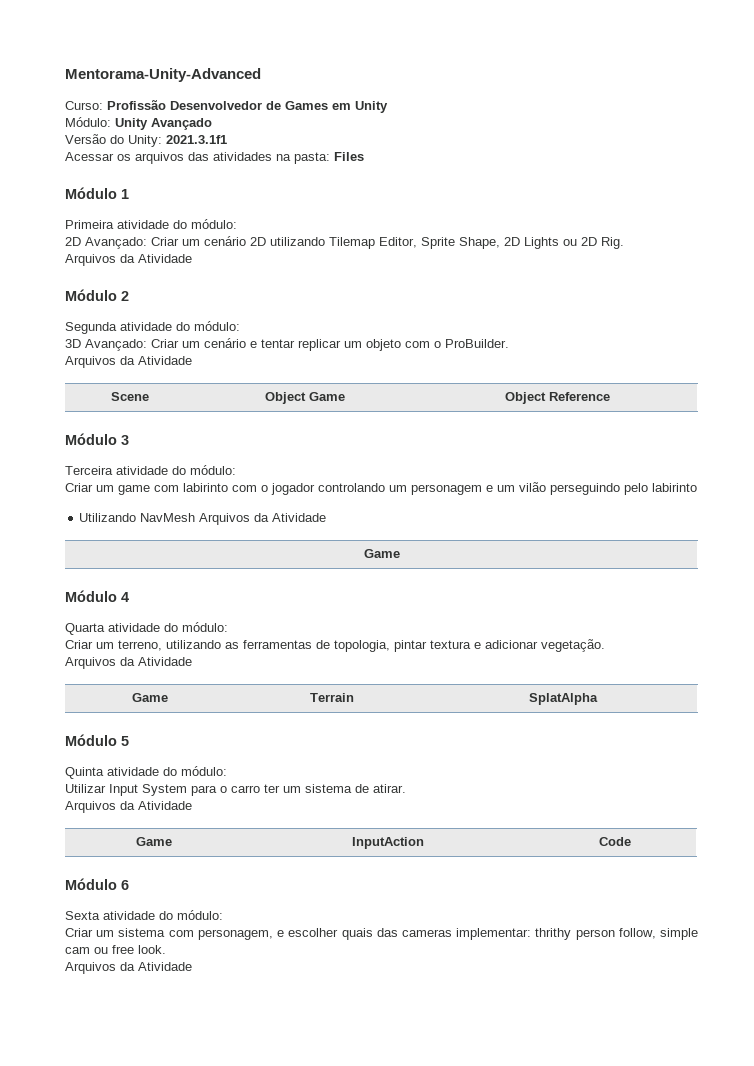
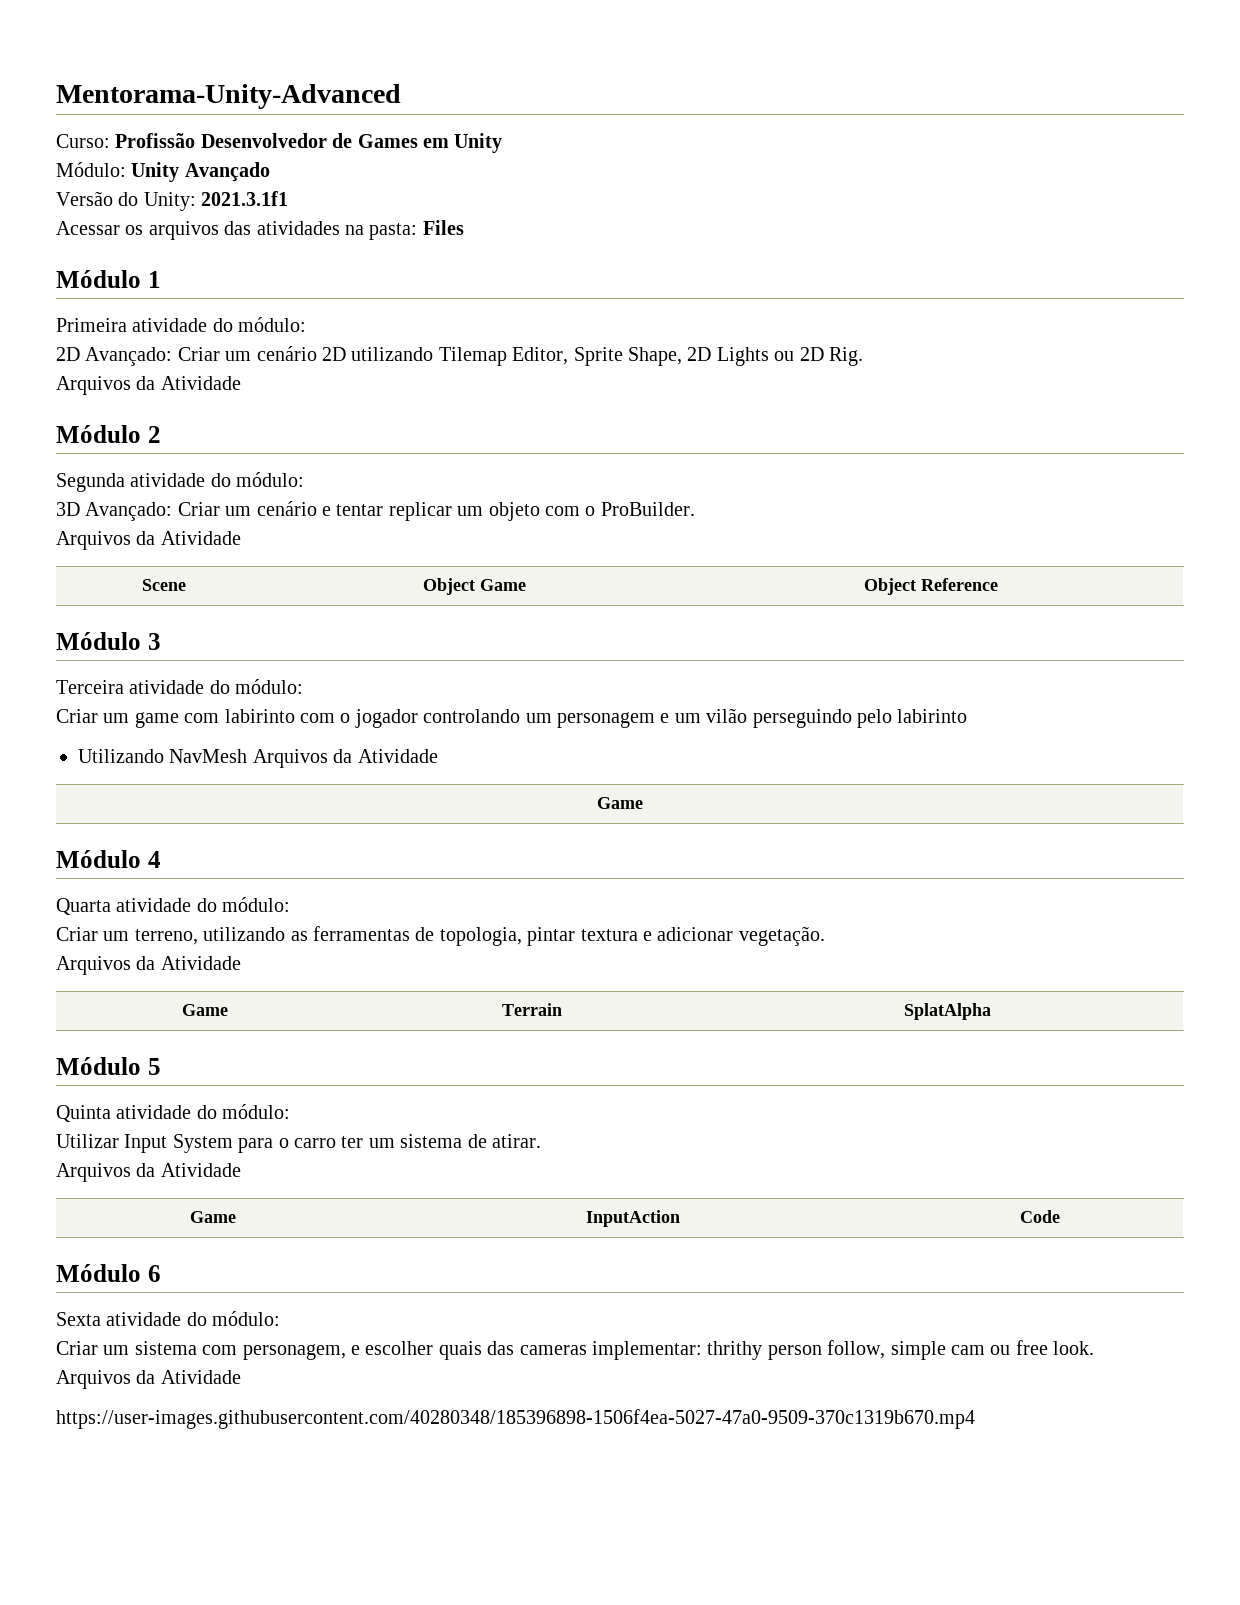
+ https://user-images.githubusercontent.com/40280348/185396898-1506f4ea-5027-47a0-9509-370c1319b670.mp4

